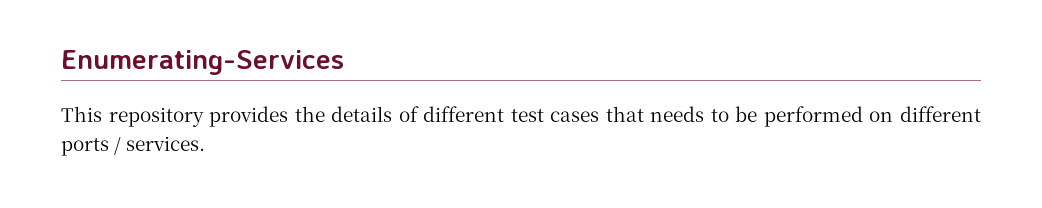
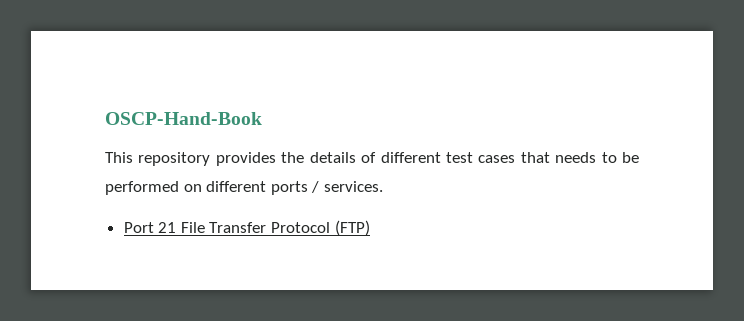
- Enumerating-Services
+ OSCP-Hand-Book
+ Port 21 File Transfer Protocol (FTP)

